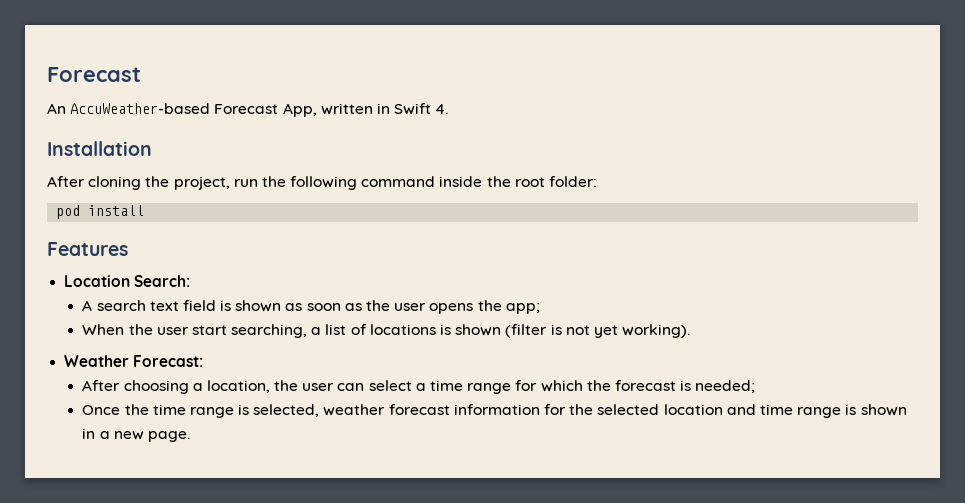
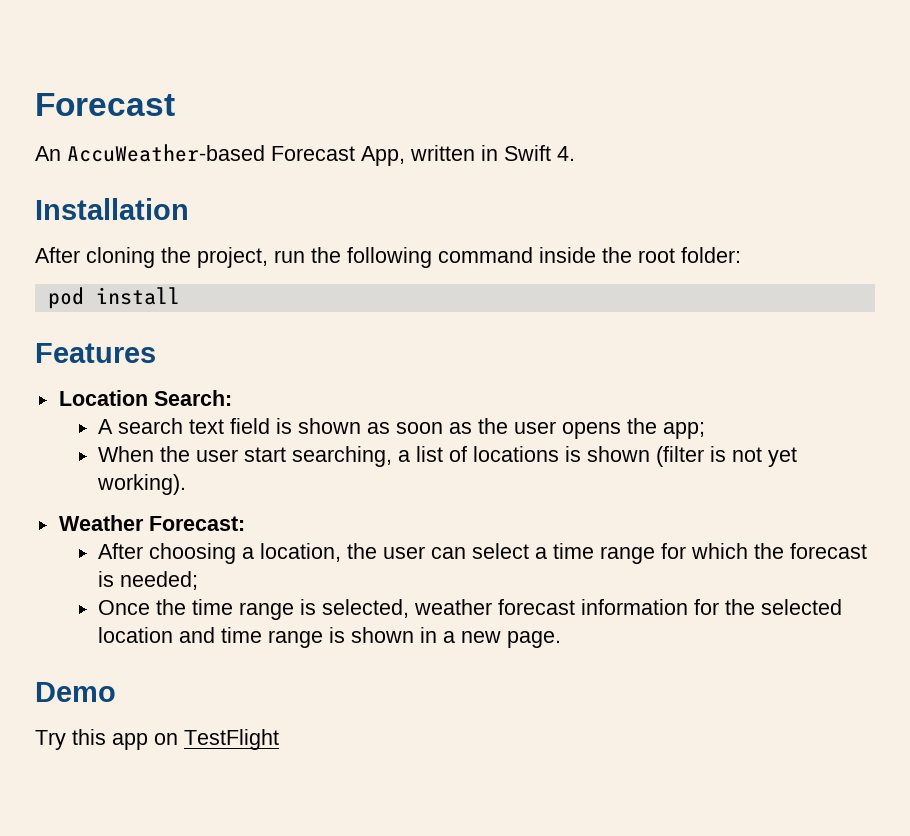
+ Demo
+ Try this app on TestFlight

